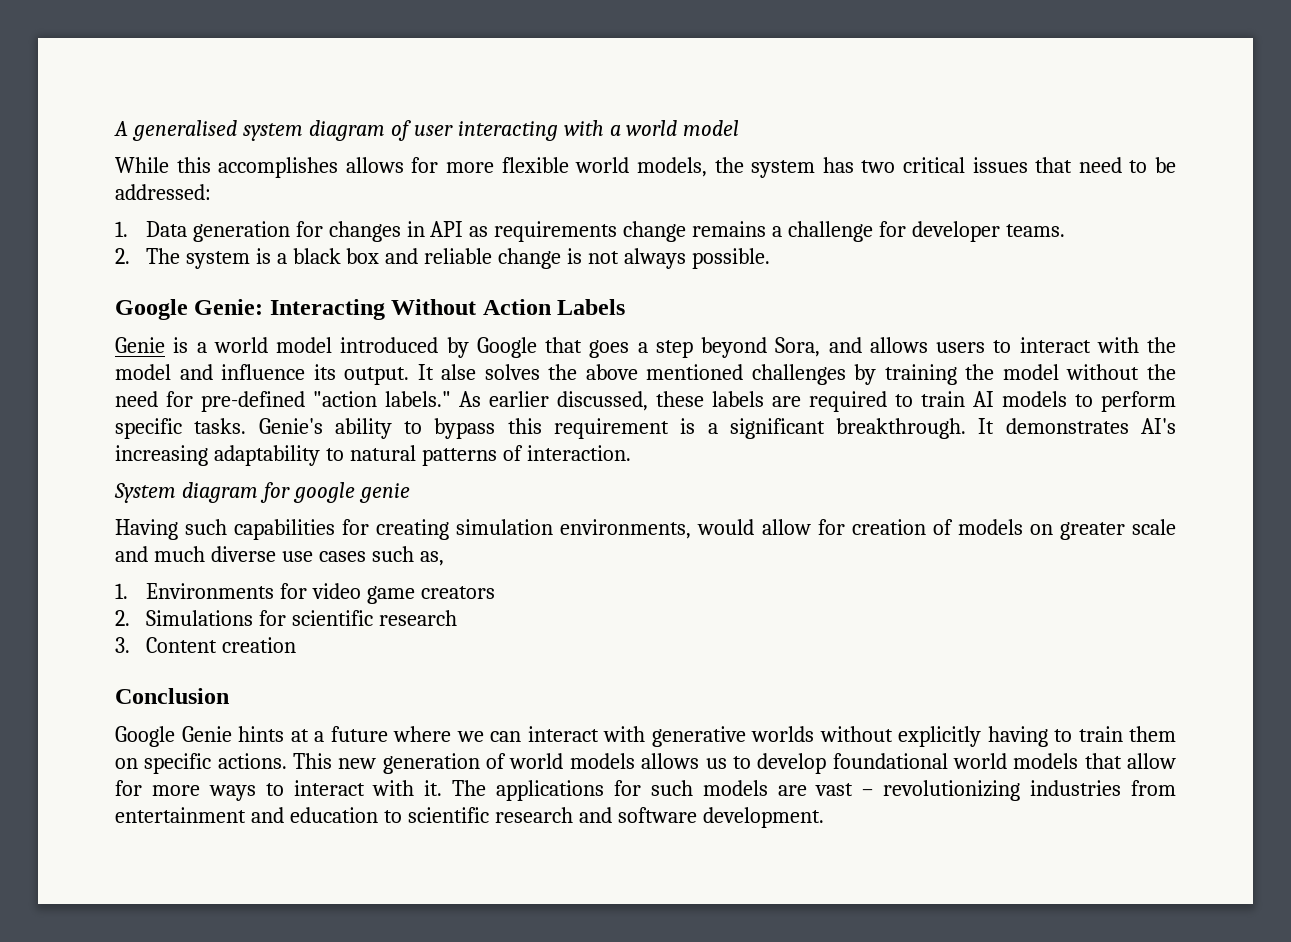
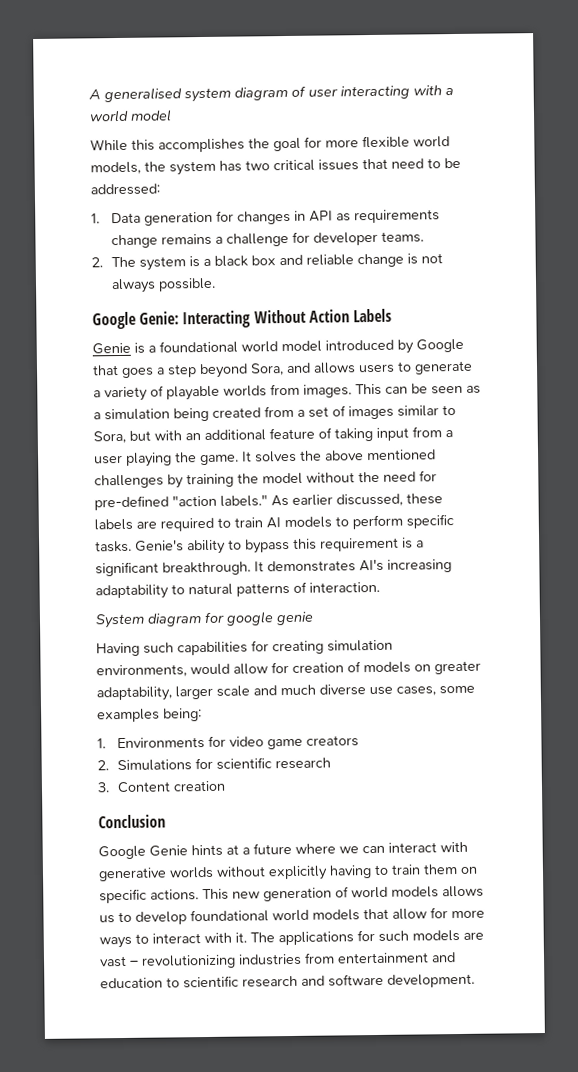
- While this accomplishes allows for more flexible world models, the system has two critical issues that need to be addressed:
+ While this accomplishes the goal for more flexible world models, the system has two critical issues that need to be addressed:
- Genie is a world model introduced by Google that goes a step beyond Sora, and allows users to interact with the model and influence its output. It alse solves the above mentioned challenges by training the model without the need for pre-defined "action labels."
+ Genie is a foundational world model introduced by Google that goes a step beyond Sora, and allows users to generate a variety of playable worlds from images. This can be seen as a simulation being created from a set of images similar to Sora, but with an additional feature of taking input from a user playing the game. It solves the above mentioned challenges by training the model without the need for pre-defined "action labels."
- Having such capabilities for creating simulation environments, would allow for creation of models on greater scale and much diverse use cases such as,
+ Having such capabilities for creating simulation environments, would allow for creation of models on greater adaptability, larger scale and much diverse use cases, some examples being:

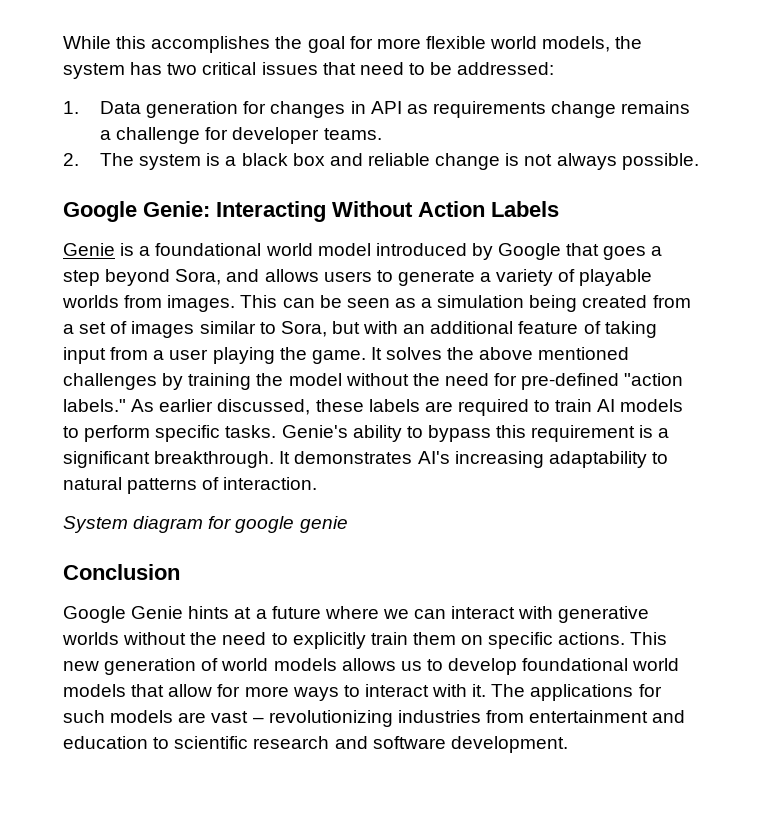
- A generalised system diagram of user interacting with a world model
- Having such capabilities for creating simulation environments, would allow for creation of models on greater adaptability, larger scale and much diverse use cases, some examples being:
- 1. Environments for video game creators
- 2. Simulations for scientific research
- 3. Content creation
- Google Genie hints at a future where we can interact with generative worlds without explicitly having to train them on specific actions.
+ Google Genie hints at a future where we can interact with generative worlds without the need to explicitly train them on specific actions.

